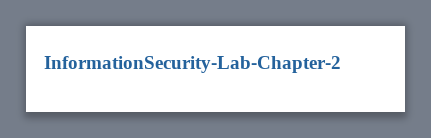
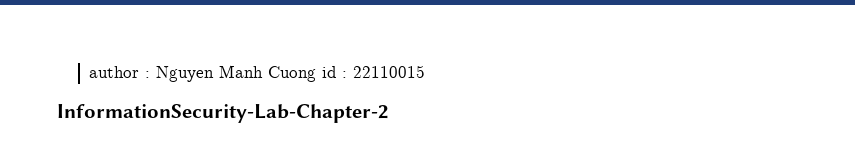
+ author : Nguyen Manh Cuong id : 22110015

